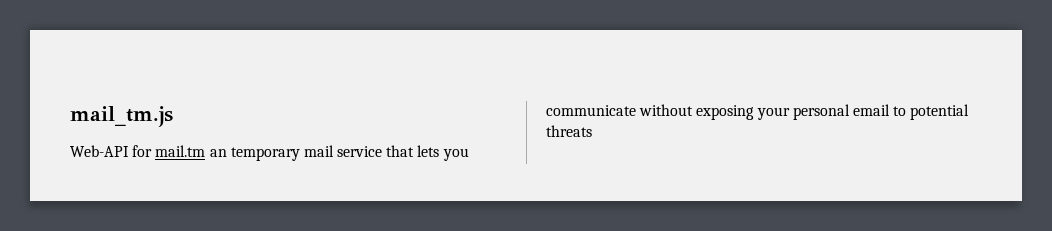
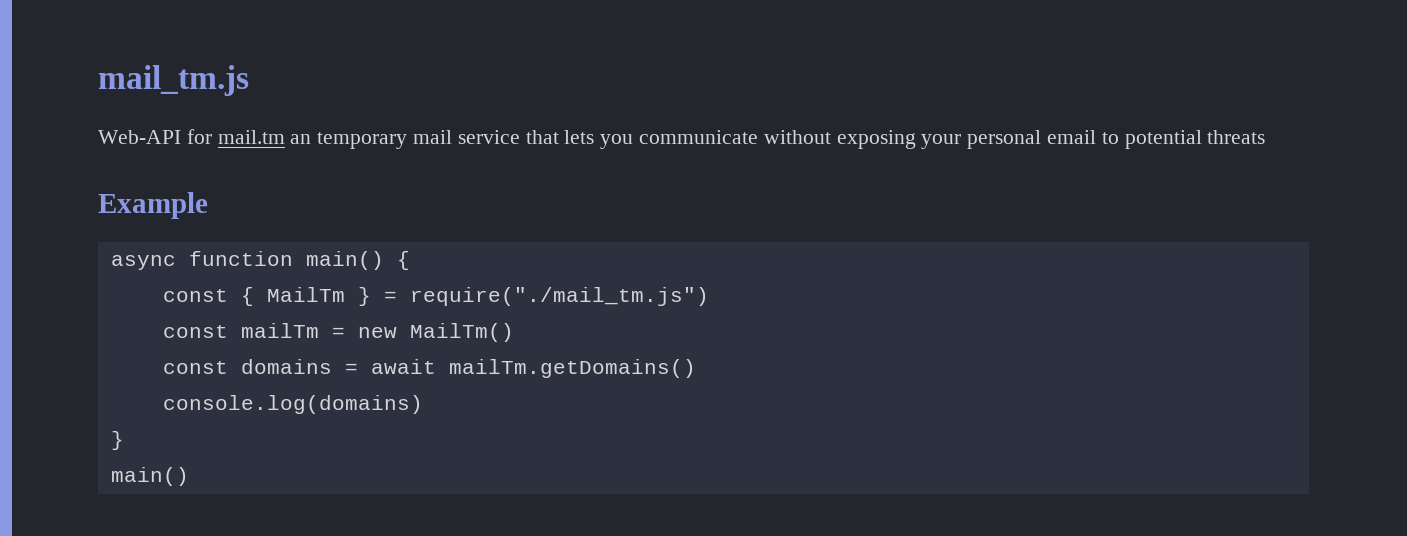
+ Example
+ async function main() {
+ const { MailTm } = require("./mail_tm.js")
+ const mailTm = new MailTm()
+ const domains = await mailTm.getDomains()
+ console.log(domains)
+ }
+ main()

